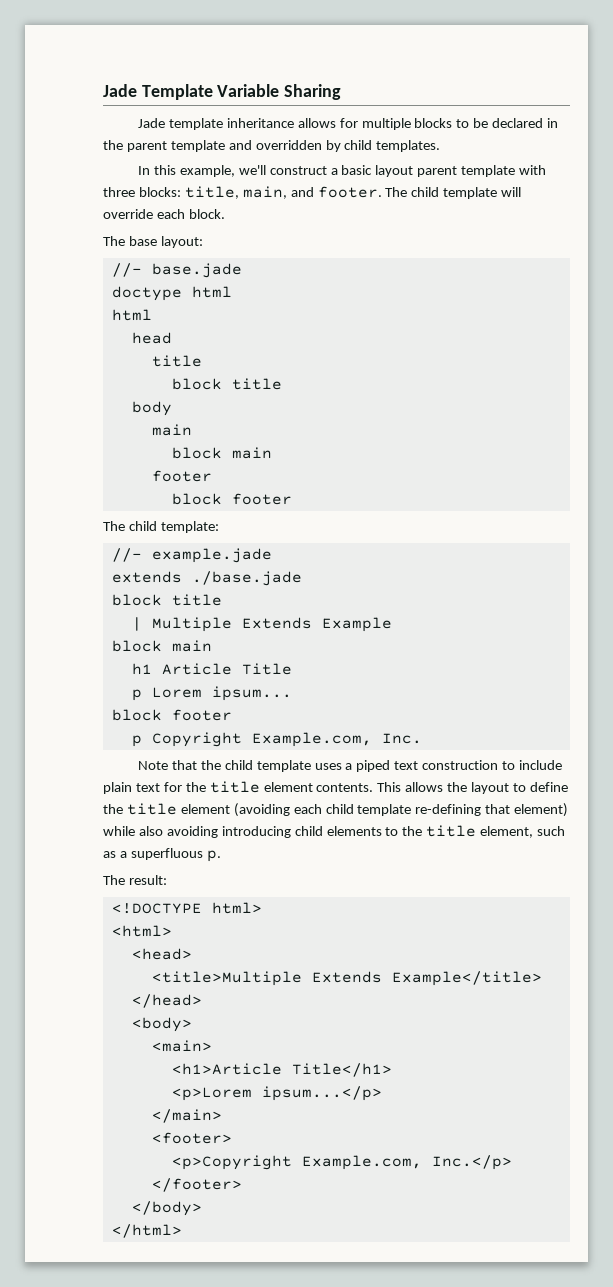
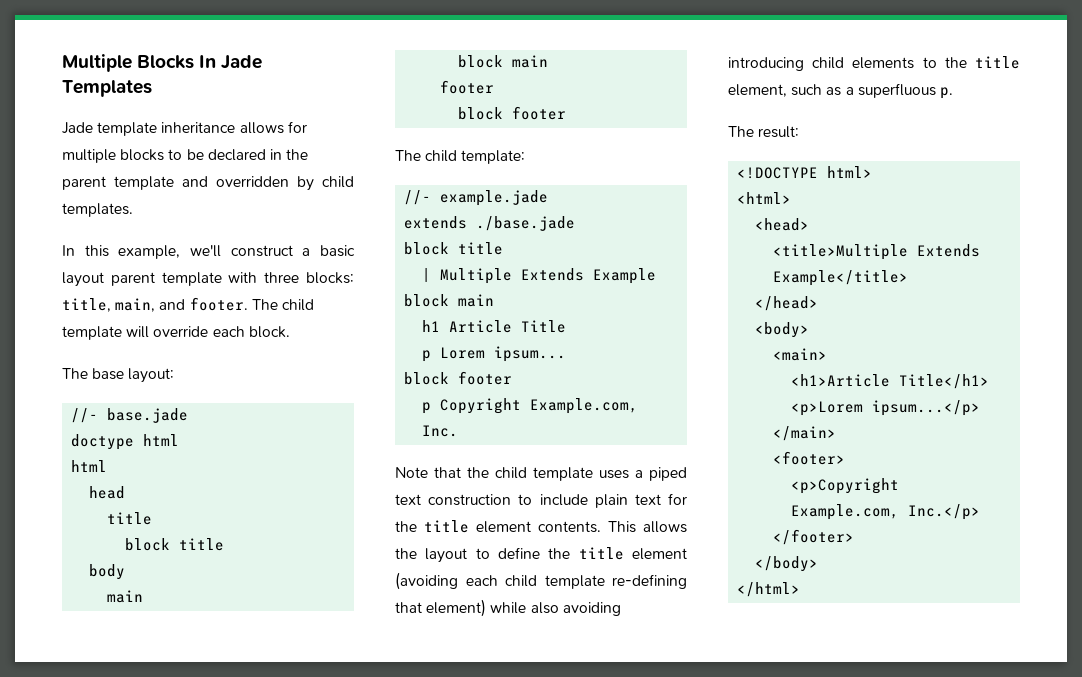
- Jade Template Variable Sharing
+ Multiple Blocks In Jade Templates

